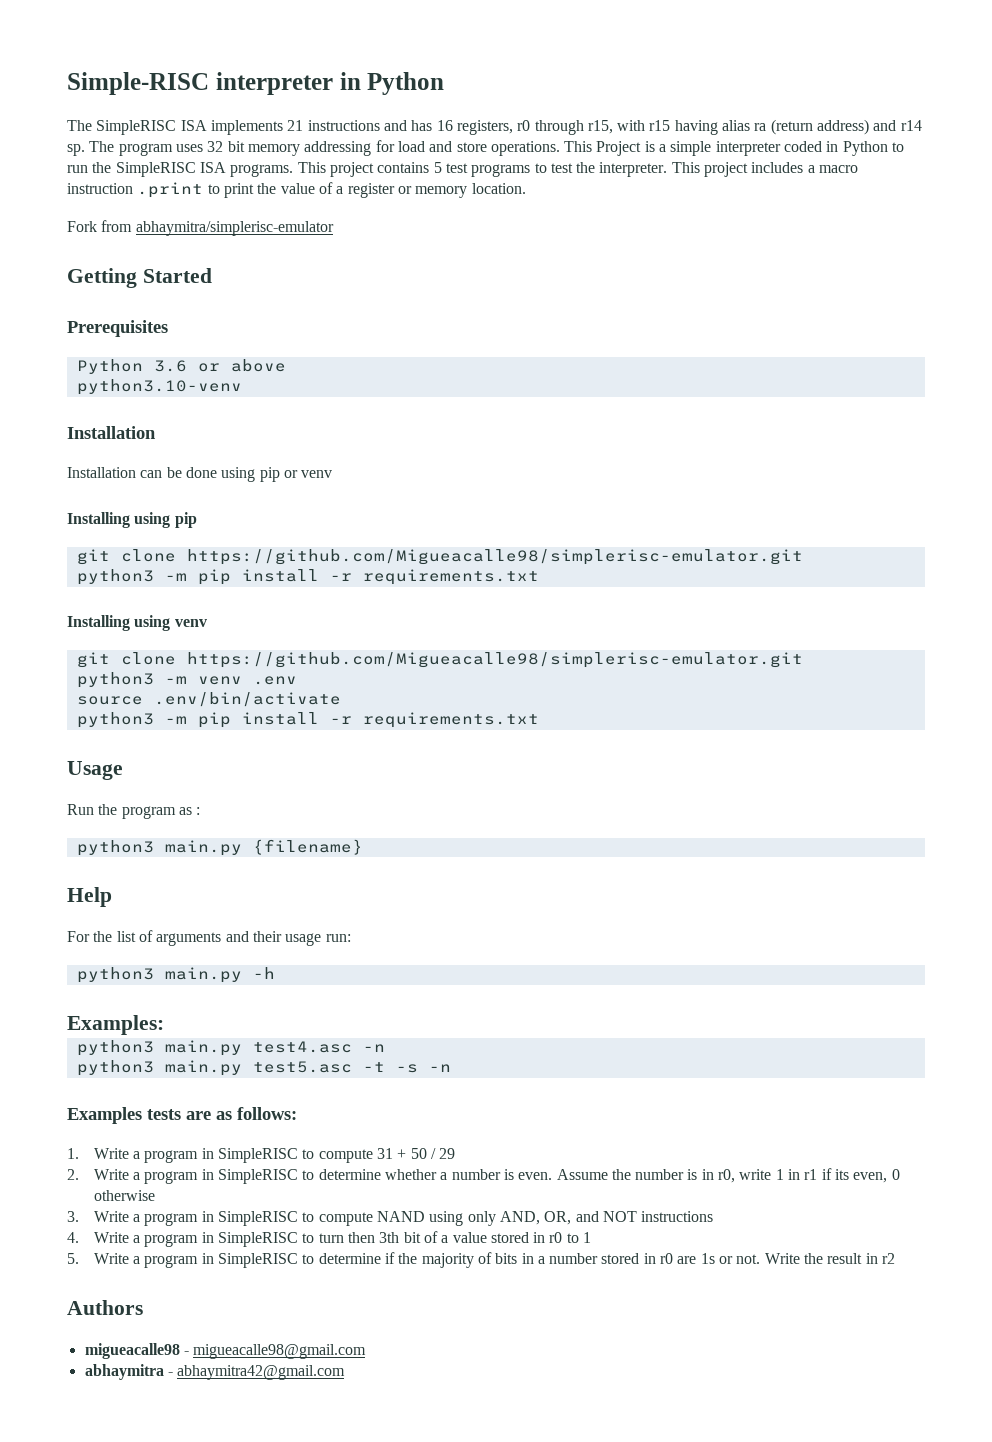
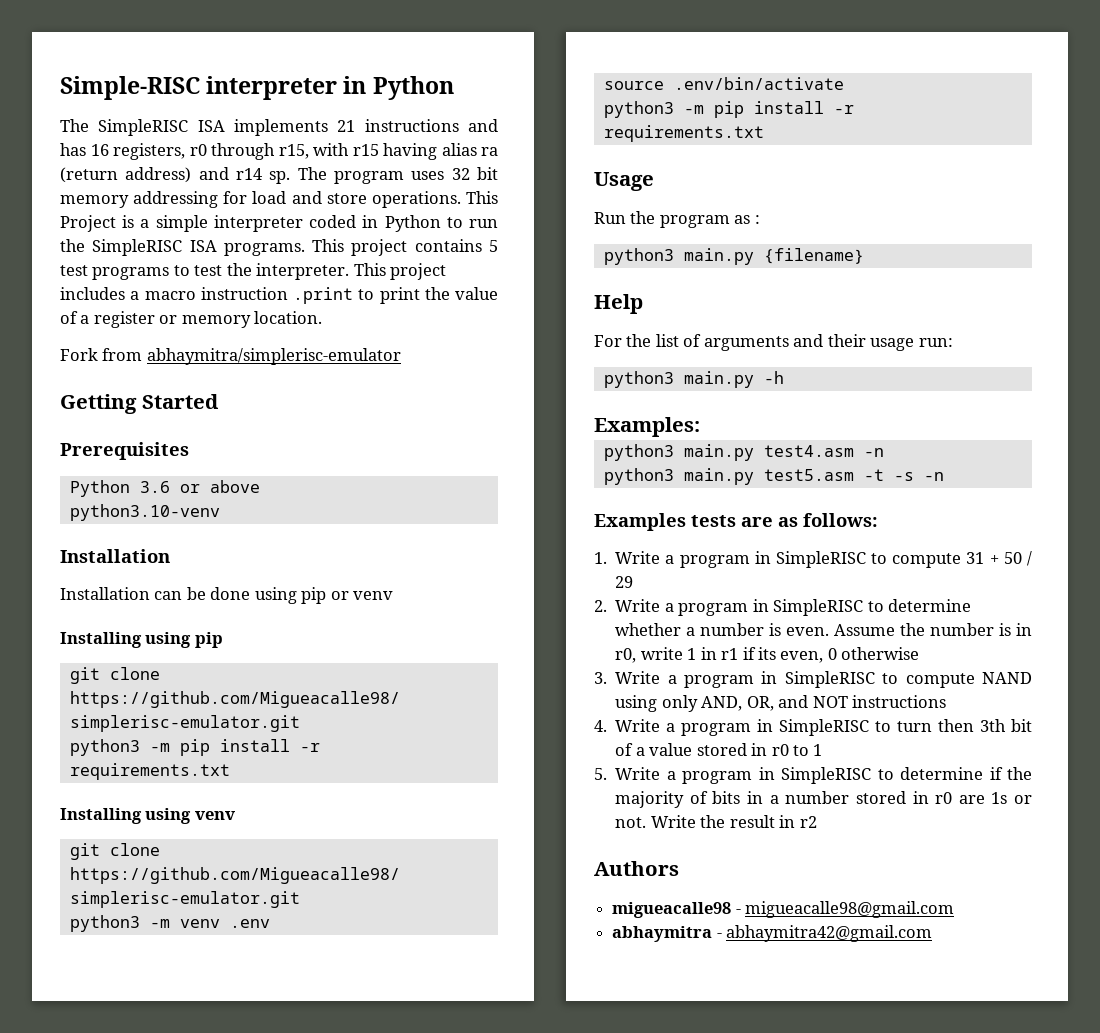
- python3 main.py test4.asc -n
+ python3 main.py test4.asm -n
- python3 main.py test5.asc -t -s -n
+ python3 main.py test5.asm -t -s -n

